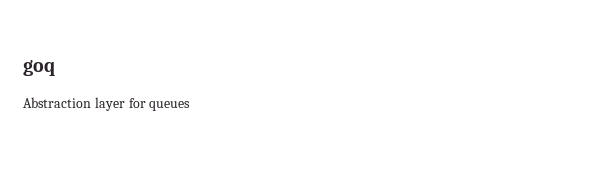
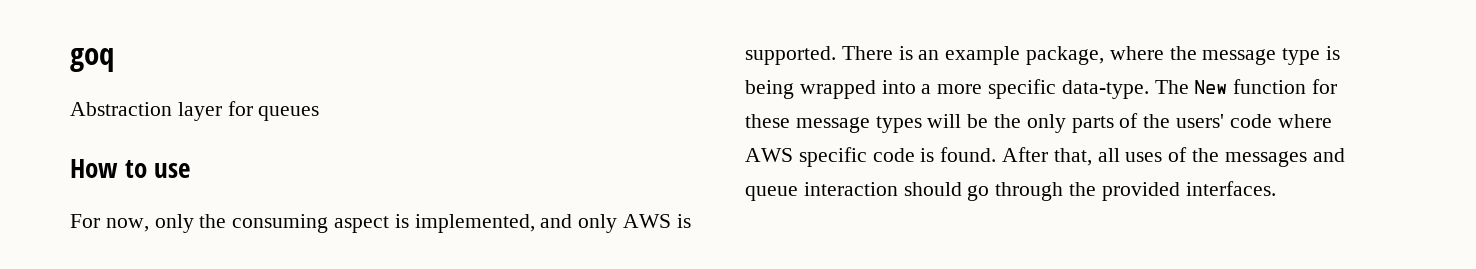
+ How to use
+ For now, only the consuming aspect is implemented, and only AWS is supported. There is an example package, where the message type is being wrapped into a more specific data-type. The New function for these message types will be the only parts of the users' code where AWS specific code is found. After that, all uses of the messages and queue interaction should go through the provided interfaces.

